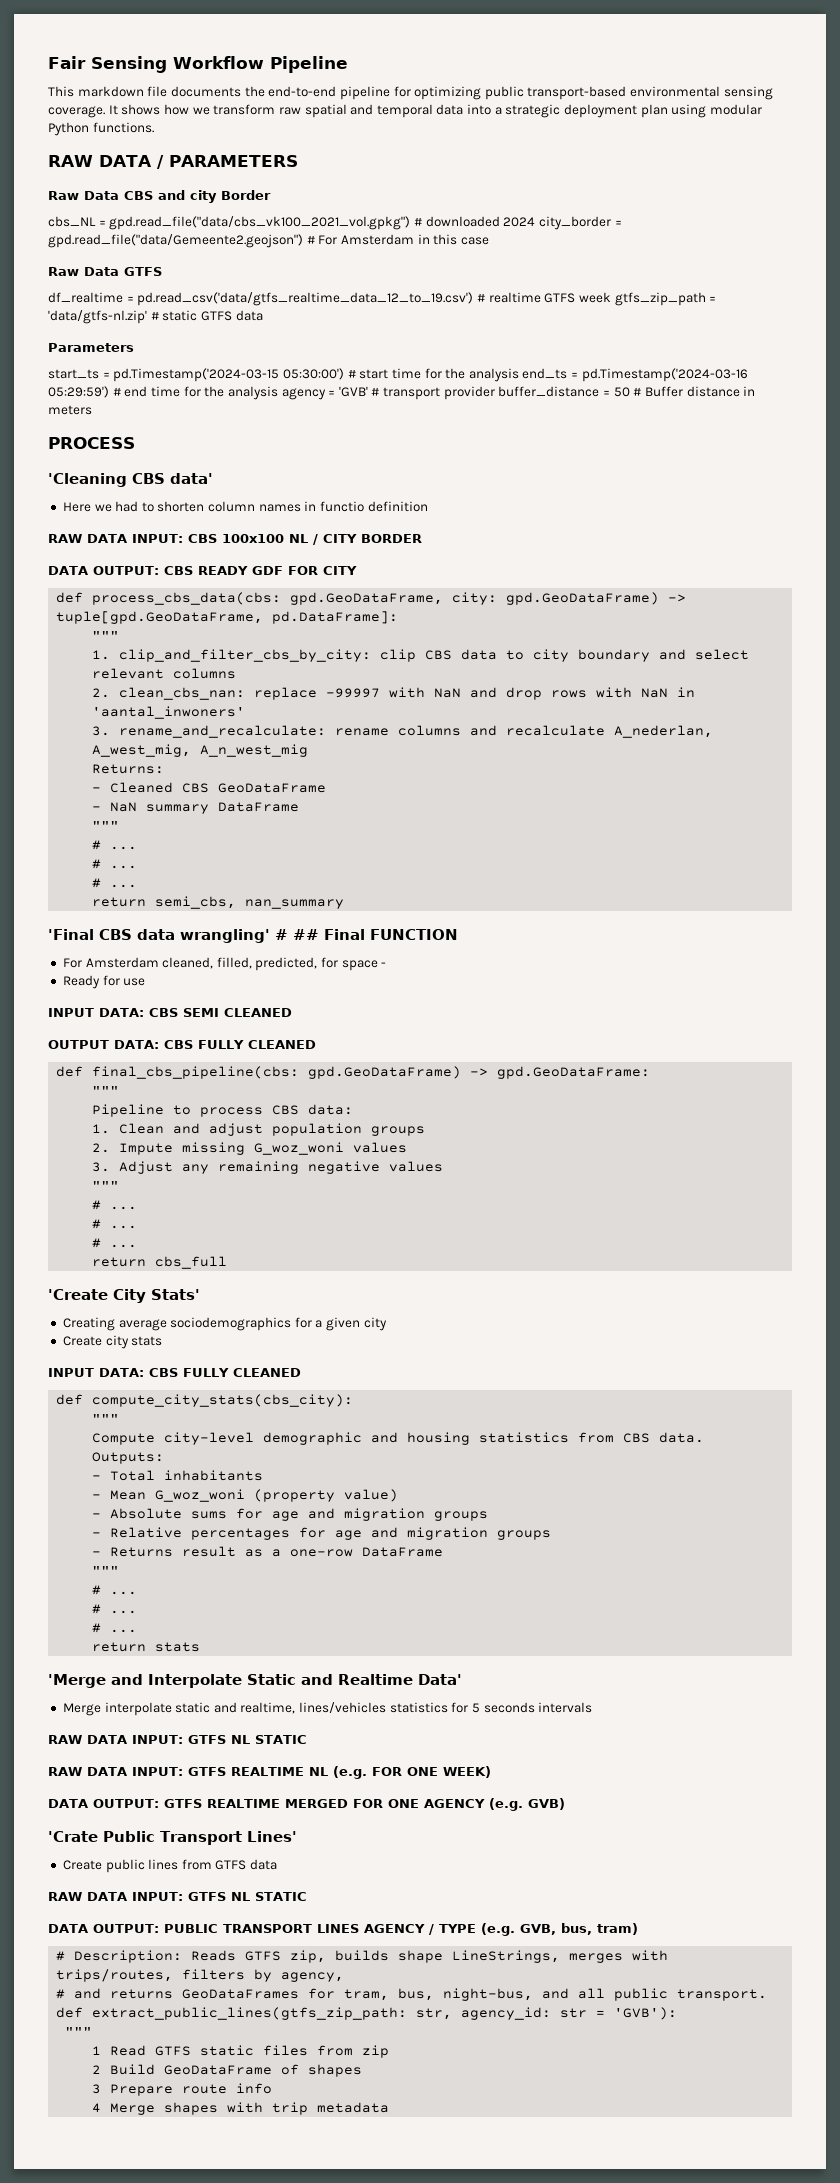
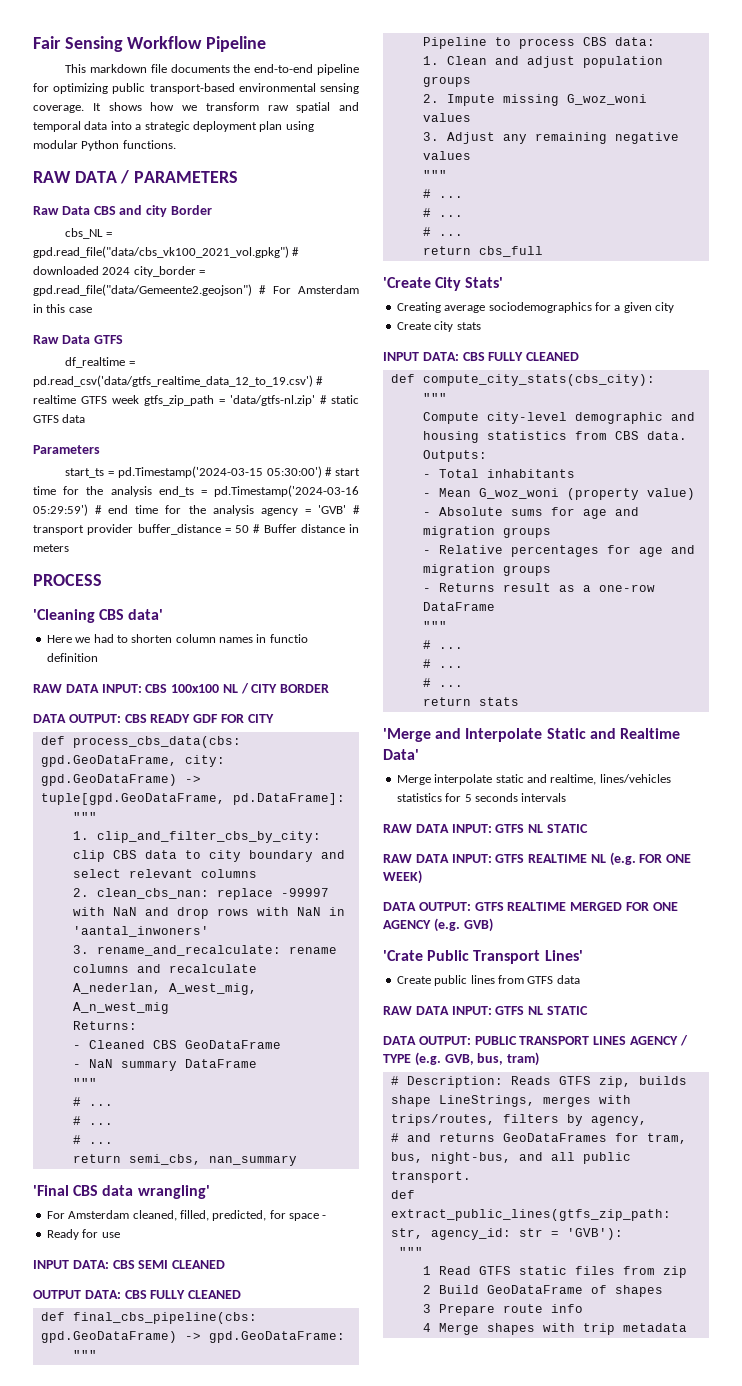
- 'Final CBS data wrangling' # ## Final FUNCTION
+ 'Final CBS data wrangling'

